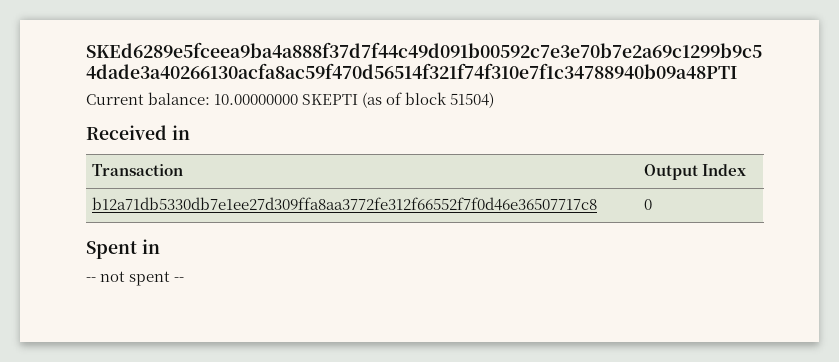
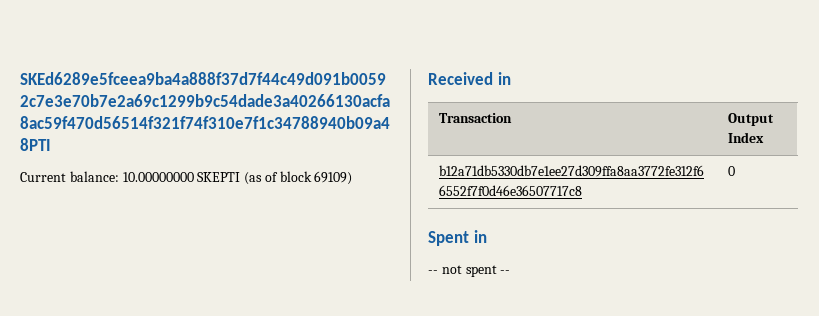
- Current balance: 10.00000000 SKEPTI (as of block 51504)
+ Current balance: 10.00000000 SKEPTI (as of block 69109)

